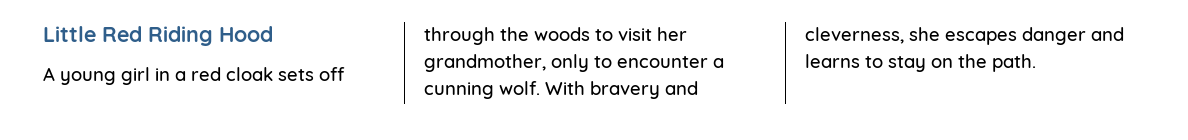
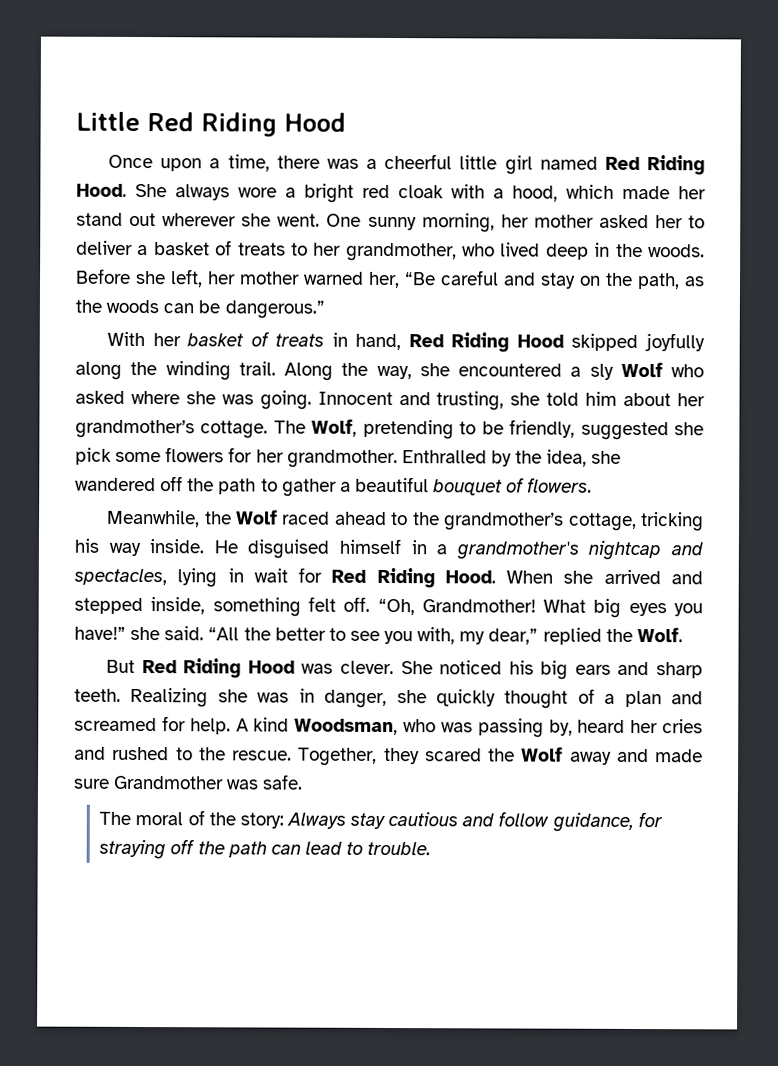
- A young girl in a red cloak sets off through the woods to visit her grandmother, only to encounter a cunning wolf. With bravery and cleverness, she escapes danger and learns to stay on the path.
+ Once upon a time, there was a cheerful little girl named Red Riding Hood. She always wore a bright red cloak with a hood, which made her stand out wherever she went. One sunny morning, her mother asked her to deliver a basket of treats to her grandmother, who lived deep in the woods. Before she left, her mother warned her, “Be careful and stay on the path, as the woods can be dangerous.”
+ With her basket of treats in hand, Red Riding Hood skipped joyfully along the winding trail. Along the way, she encountered a sly Wolf who asked where she was going. Innocent and trusting, she told him about her grandmother’s cottage. The Wolf, pretending to be friendly, suggested she pick some flowers for her grandmother. Enthralled by the idea, she wandered off the path to gather a beautiful bouquet of flowers.
+ Meanwhile, the Wolf raced ahead to the grandmother’s cottage, tricking his way inside. He disguised himself in a grandmother's nightcap and spectacles, lying in wait for Red Riding Hood. When she arrived and stepped inside, something felt off. “Oh, Grandmother! What big eyes you have!” she said. “All the better to see you with, my dear,” replied the Wolf.
+ But Red Riding Hood was clever. She noticed his big ears and sharp teeth. Realizing she was in danger, she quickly thought of a plan and screamed for help. A kind Woodsman, who was passing by, heard her cries and rushed to the rescue. Together, they scared the Wolf away and made sure Grandmother was safe.
+ The moral of the story: Always stay cautious and follow guidance, for straying off the path can lead to trouble.

